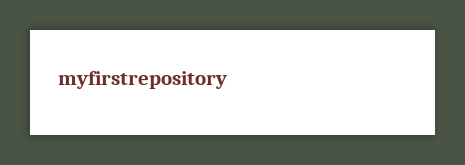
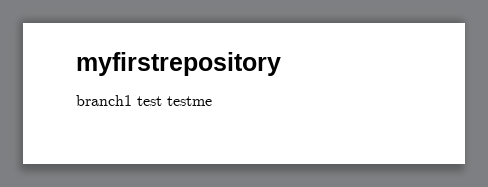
+ branch1 test testme

